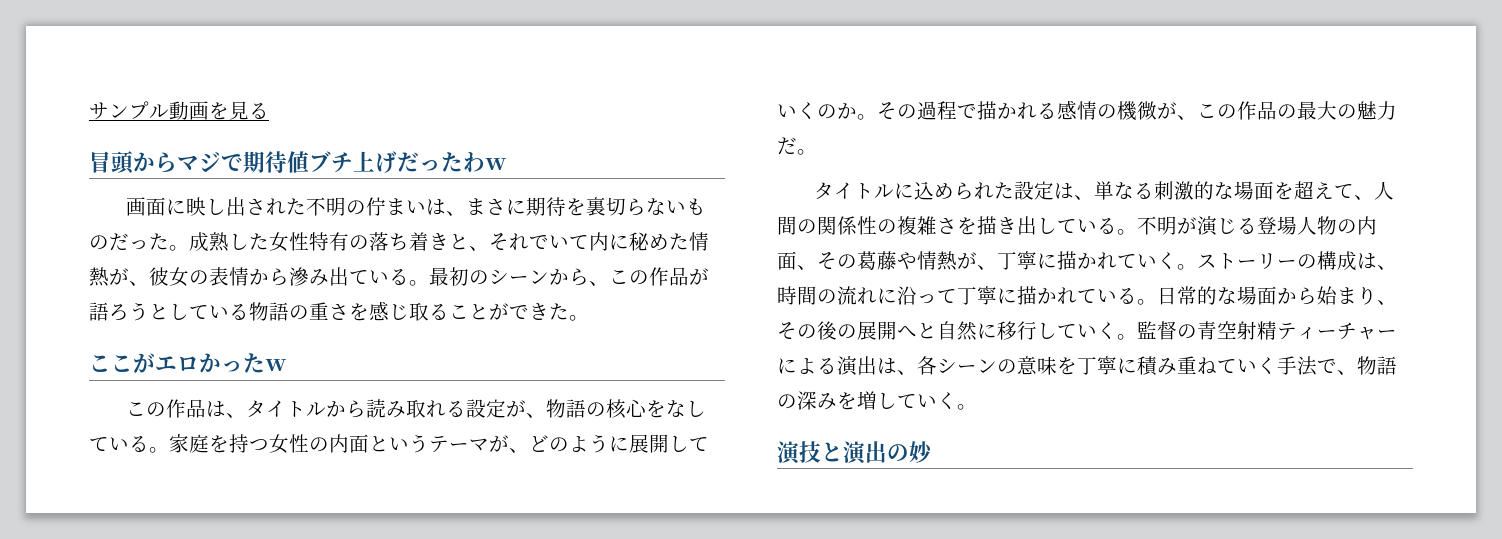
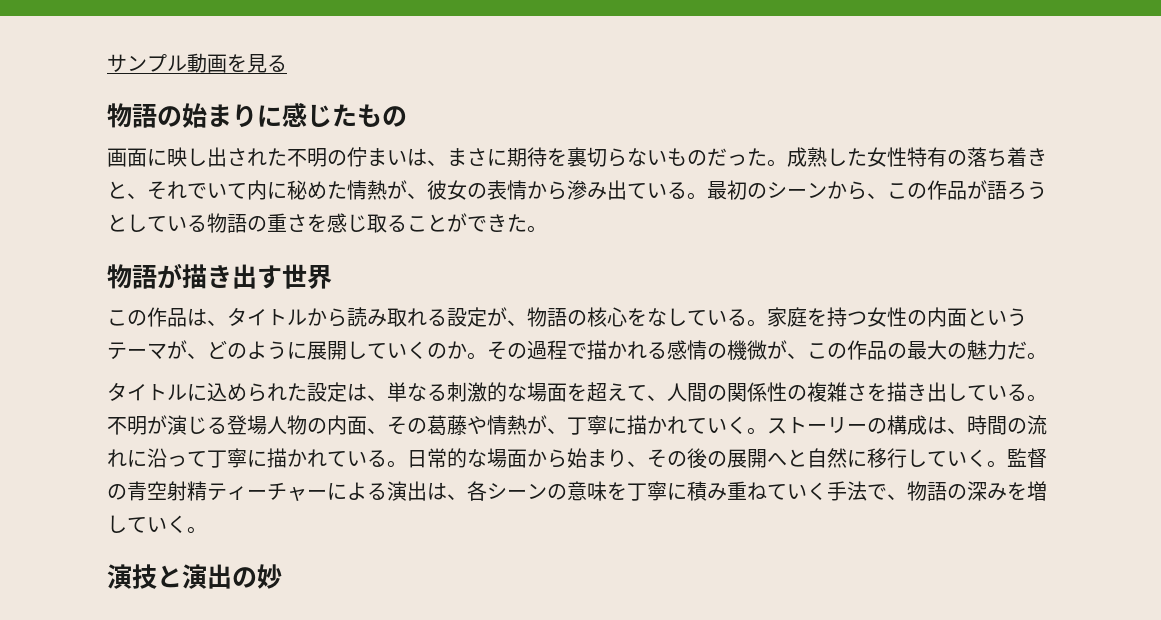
- 冒頭からマジで期待値ブチ上げだったわｗ
+ 物語の始まりに感じたもの
- ここがエロかったｗ
+ 物語が描き出す世界

